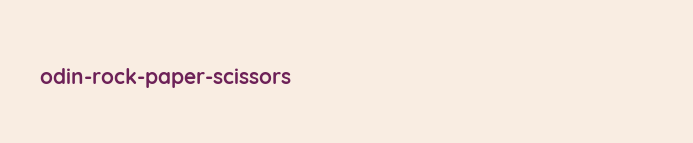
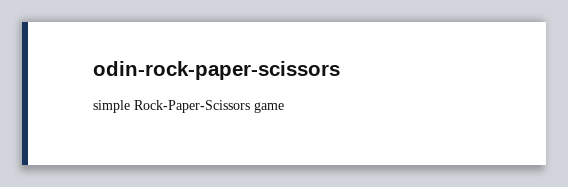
+ simple Rock-Paper-Scissors game

